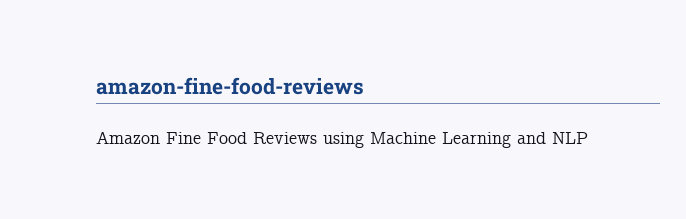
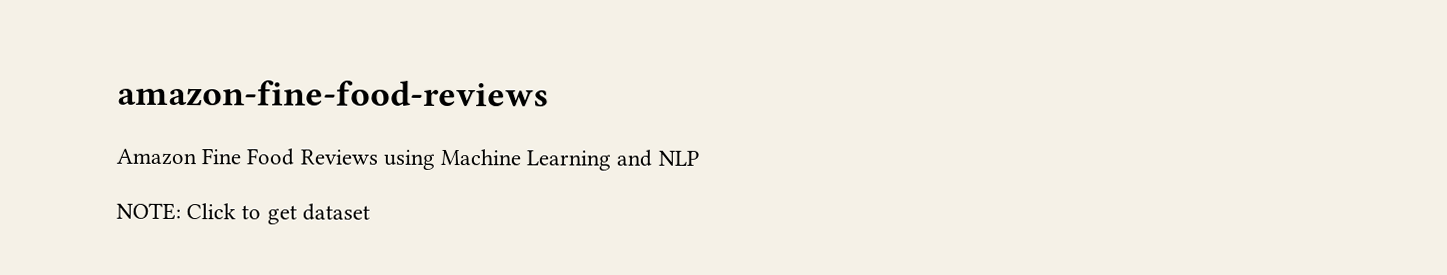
+ NOTE: Click to get dataset

